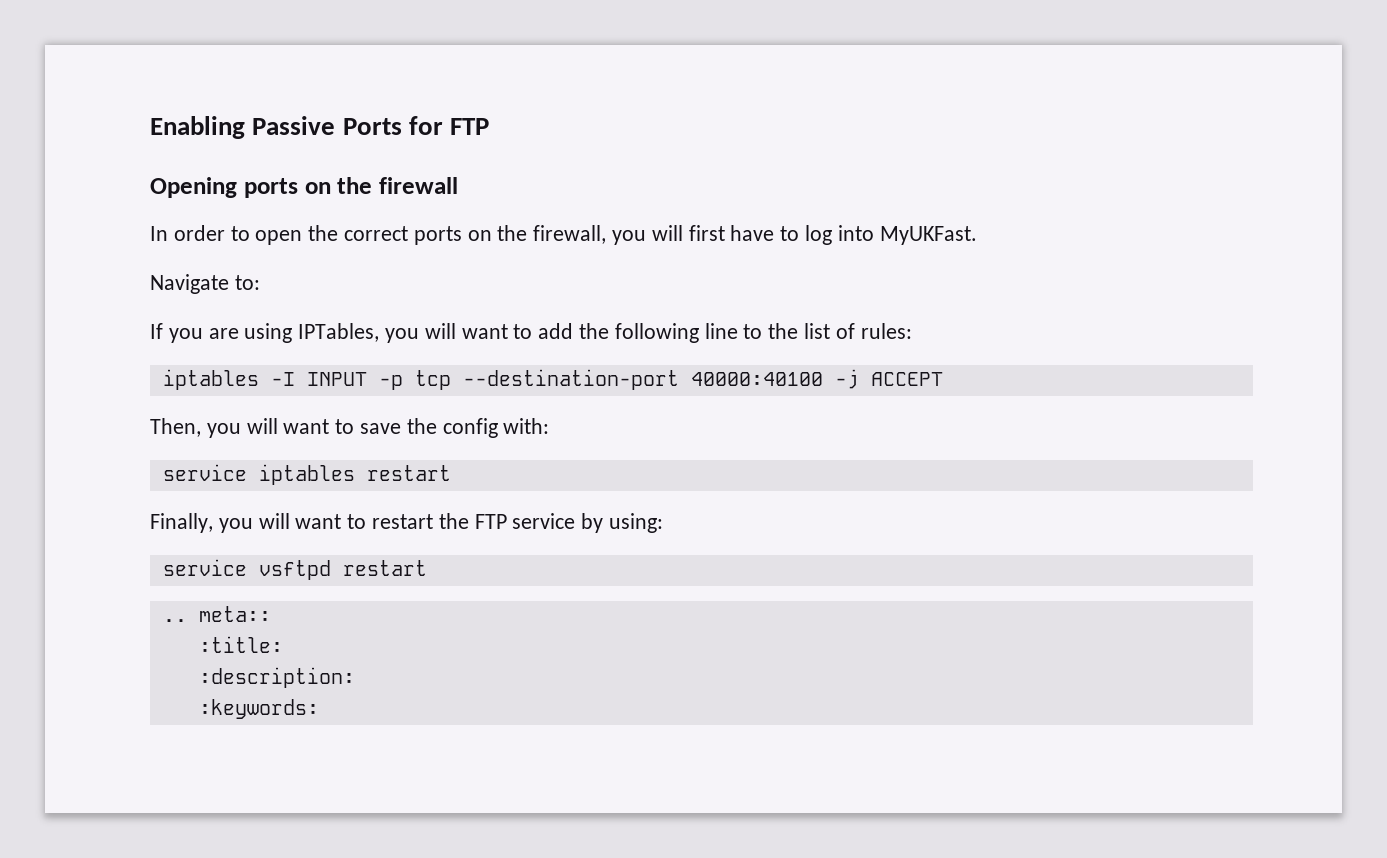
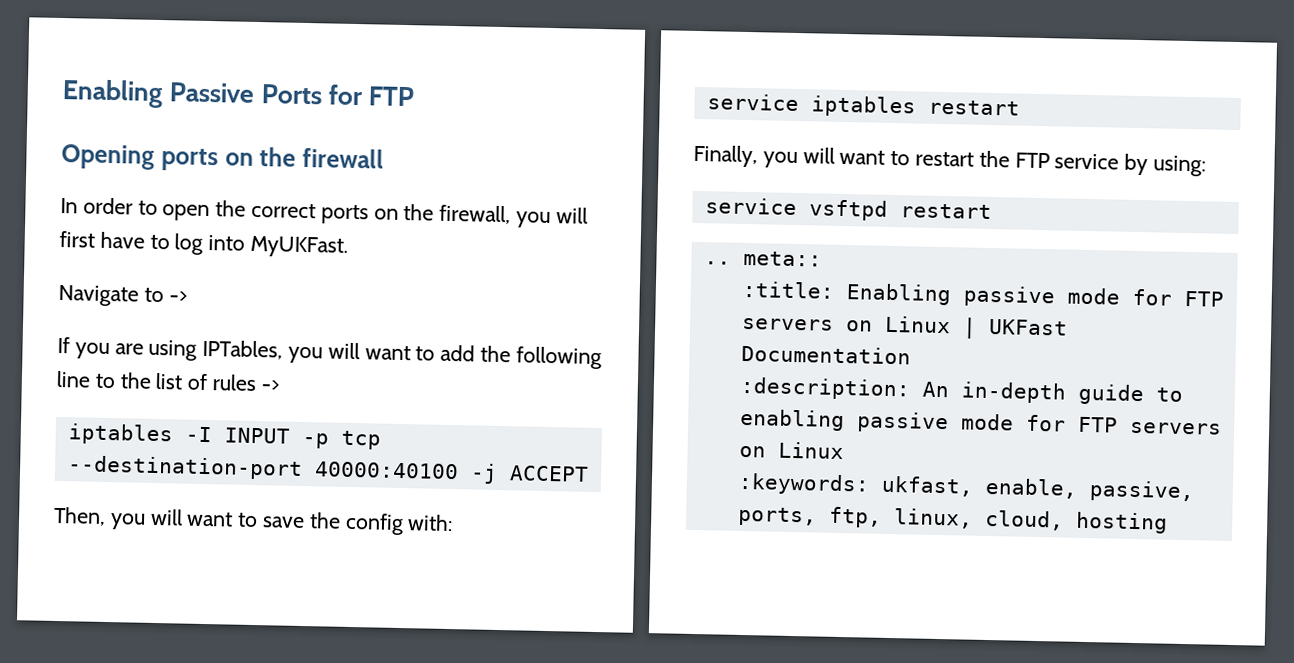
- Navigate to:
+ Navigate to ->
- If you are using IPTables, you will want to add the following line to the list of rules:
+ If you are using IPTables, you will want to add the following line to the list of rules ->
- :title:
- :description:
- :keywords:
+ :title: Enabling passive mode for FTP servers on Linux | UKFast Documentation
+ :description: An in-depth guide to enabling passive mode for FTP servers on Linux
+ :keywords: ukfast, enable, passive, ports, ftp, linux, cloud, hosting

